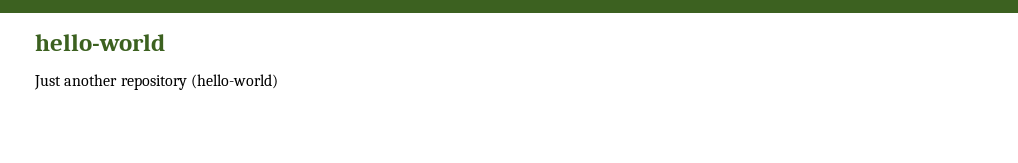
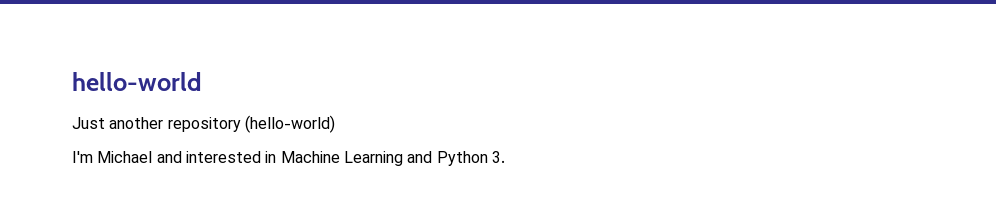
+ I'm Michael and interested in Machine Learning and Python 3.

